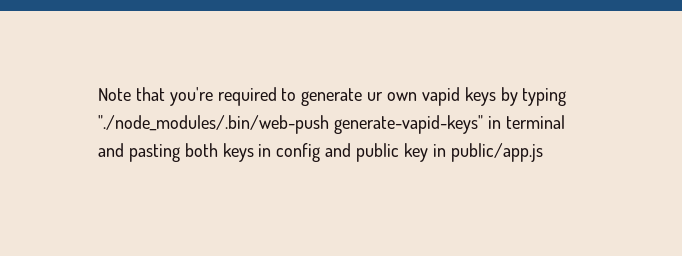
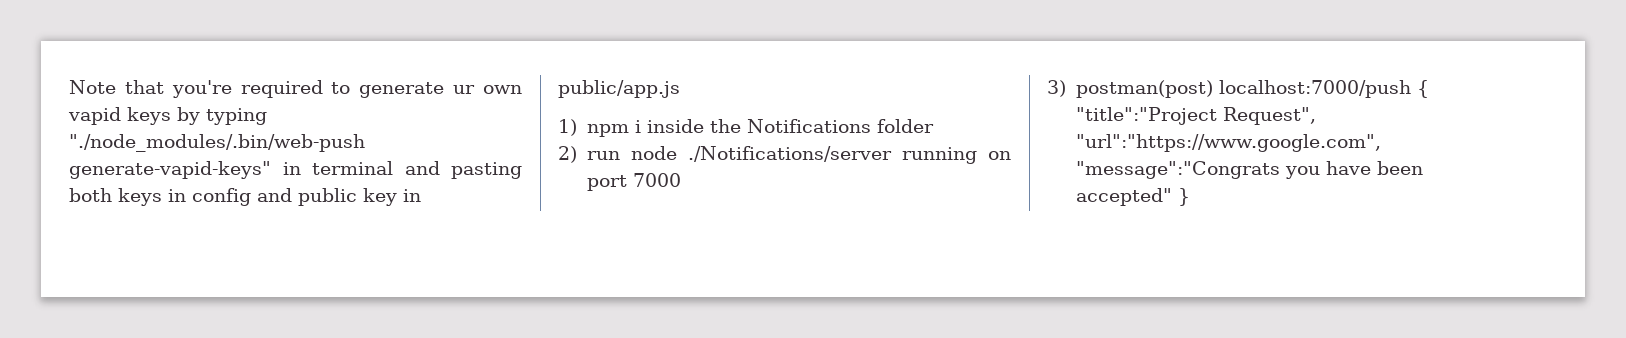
+ 1) npm i inside the Notifications folder
+ 2) run node ./Notifications/server running on port 7000
+ 3) postman(post) localhost:7000/push { "title":"Project Request", "url":"https://www.google.com", "message":"Congrats you have been accepted" }

